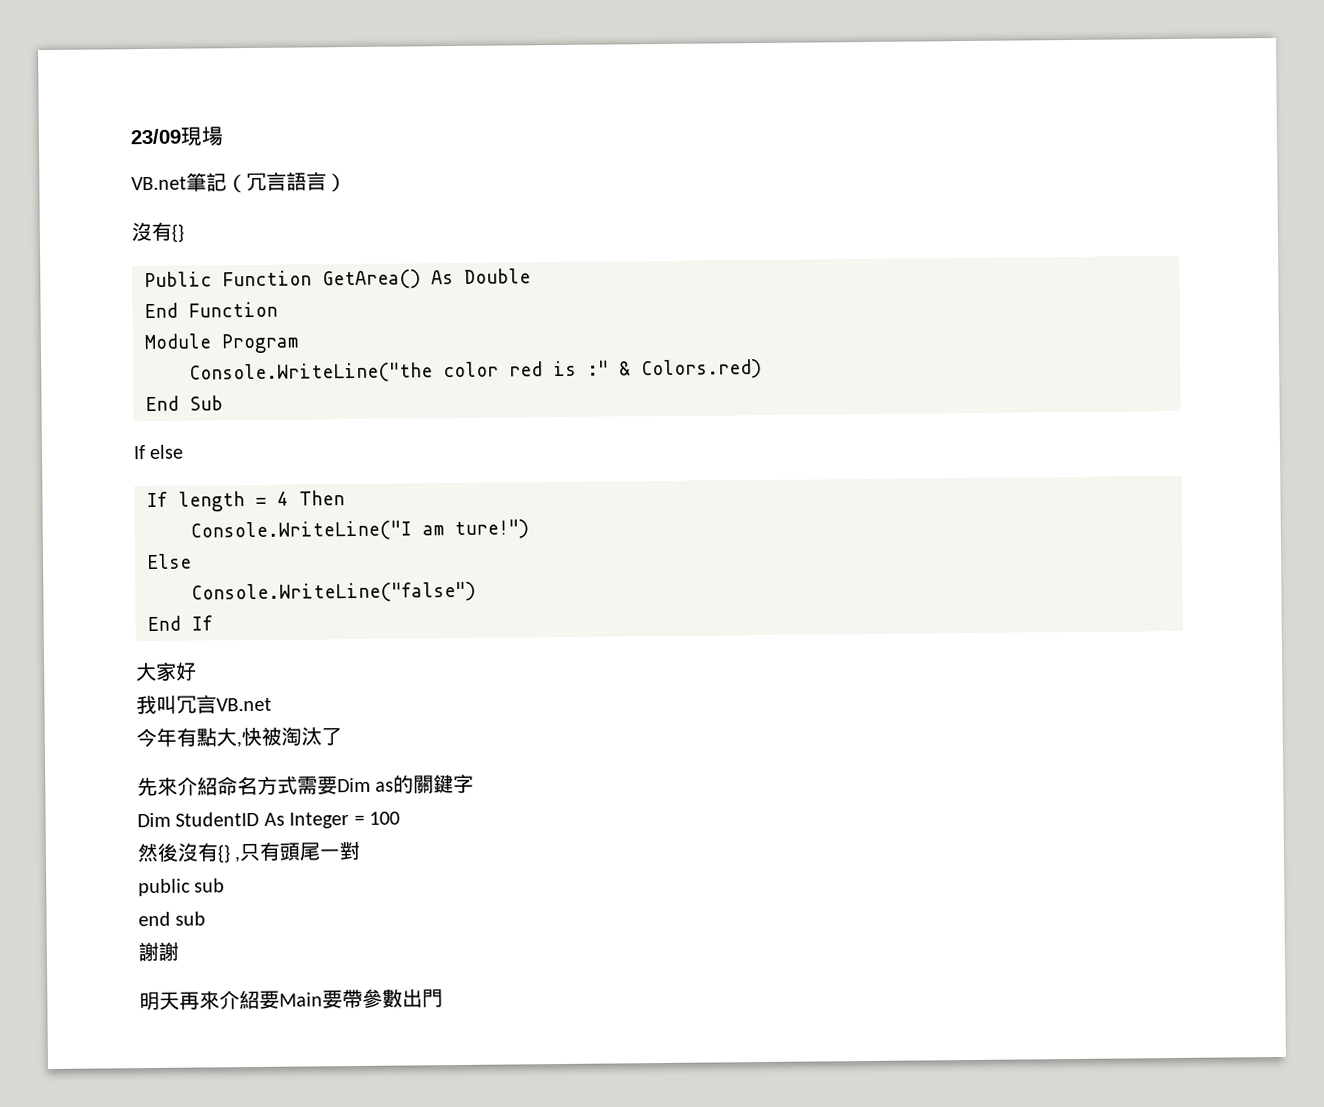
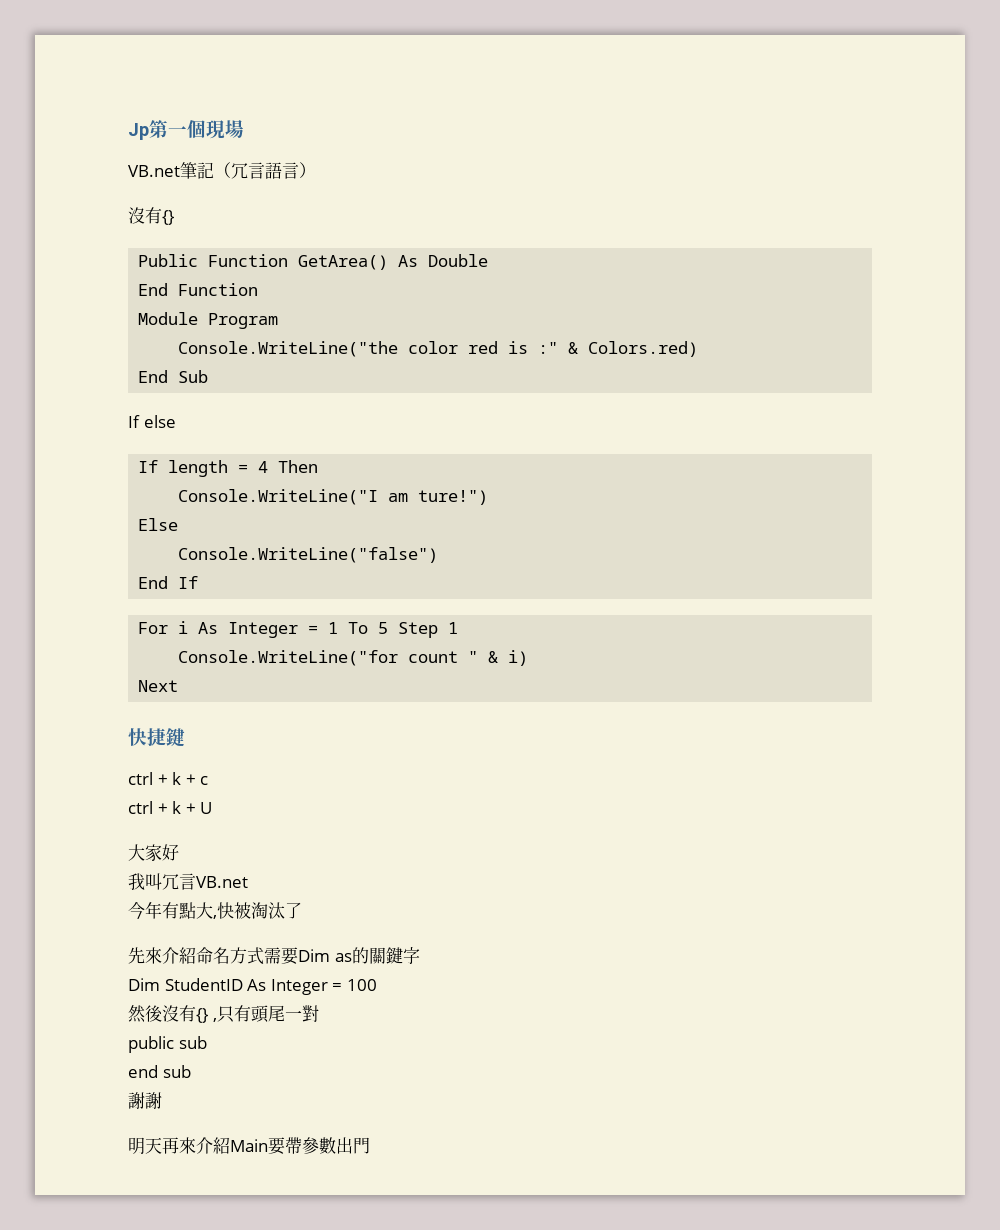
- 23/09現場
+ Jp第一個現場
+ For i As Integer = 1 To 5 Step 1
+ Console.WriteLine("for count " & i)
+ Next
+ 快捷鍵
+ ctrl + k + c
+ ctrl + k + U
- 明天再來介紹要Main要帶參數出門
+ 明天再來介紹Main要帶參數出門

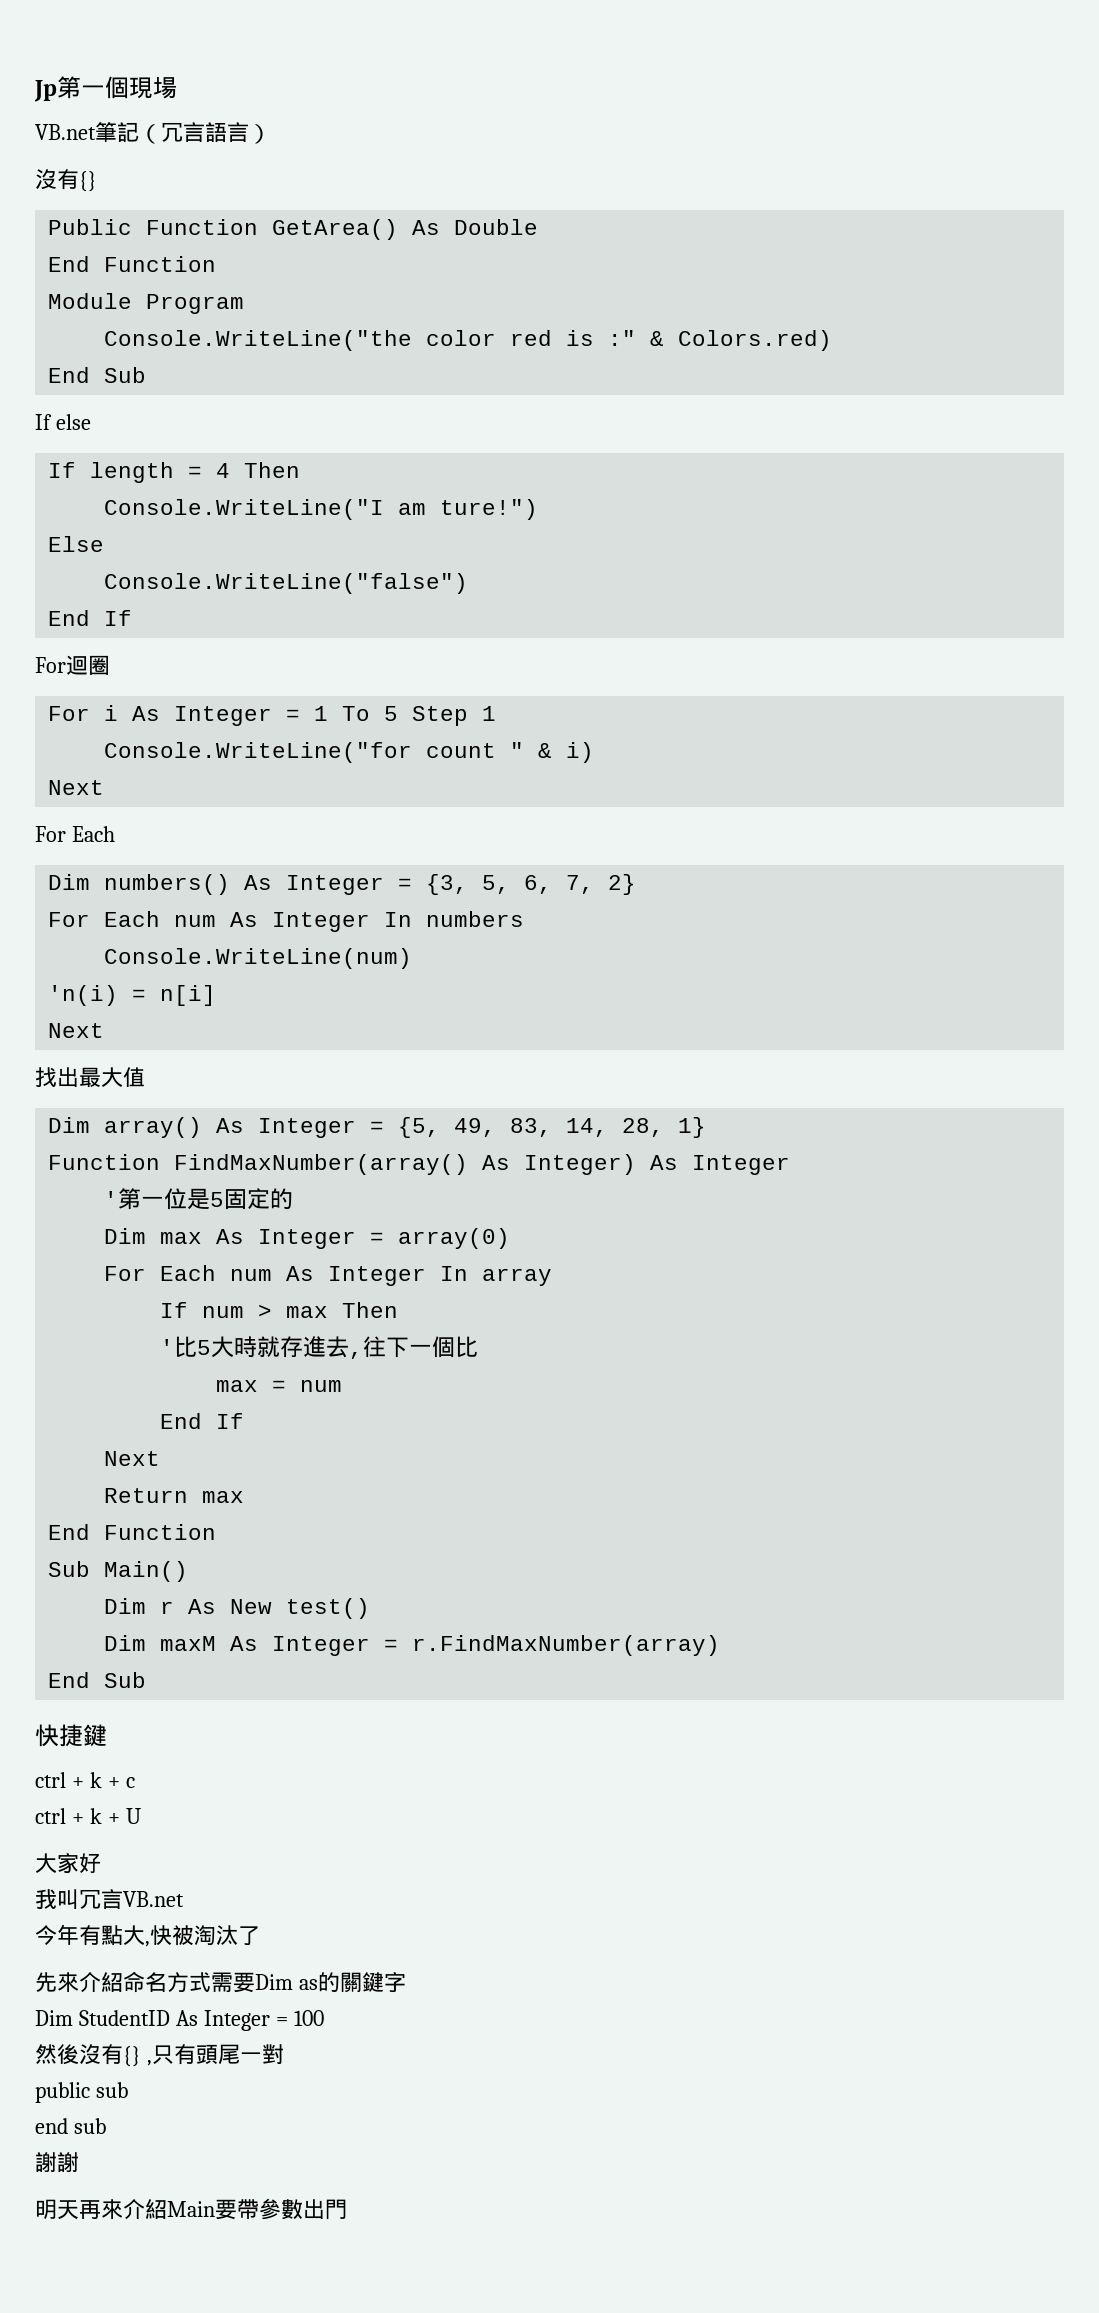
+ For迴圈
  Console.WriteLine("for count " & i)
  Next
+ For Each
+ Dim numbers() As Integer = {3, 5, 6, 7, 2}
+ For Each num As Integer In numbers
+ Console.WriteLine(num)
+ 'n(i) = n[i]
+ Next
+ 找出最大值
+ Dim array() As Integer = {5, 49, 83, 14, 28, 1}
+ Function FindMaxNumber(array() As Integer) As Integer
+ '第一位是5固定的
+ Dim max As Integer = array(0)
+ For Each num As Integer In array
+ If num > max Then
+ '比5大時就存進去,往下一個比
+ max = num
+ End If
+ Next
+ Return max
+ End Function
+ Sub Main()
+ Dim r As New test()
+ Dim maxM As Integer = r.FindMaxNumber(array)
+ End Sub

